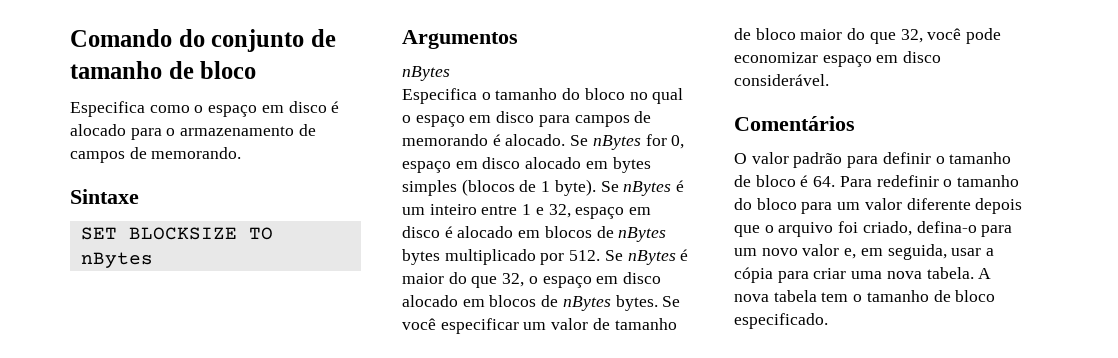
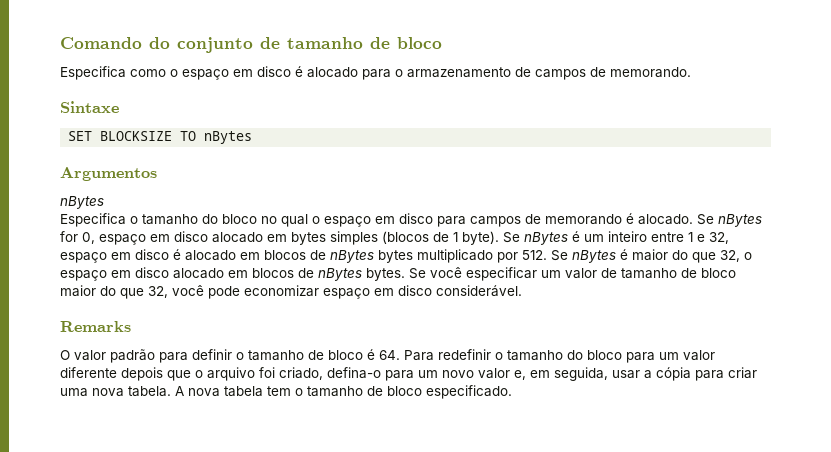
- Comentários
+ Remarks

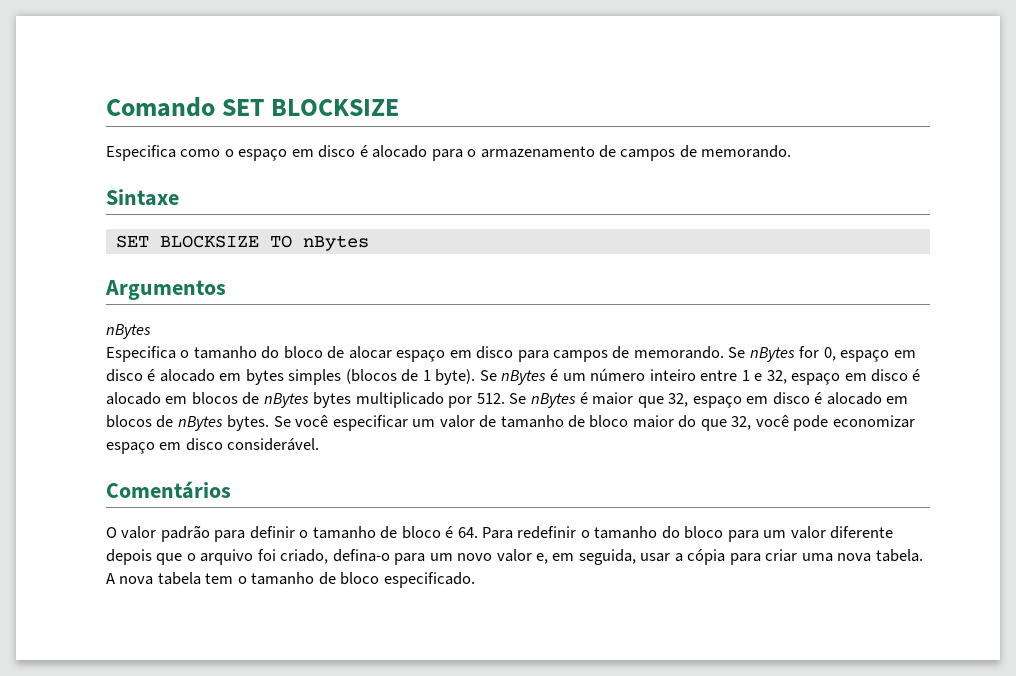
- Comando do conjunto de tamanho de bloco
+ Comando SET BLOCKSIZE
- Especifica o tamanho do bloco no qual o espaço em disco para campos de memorando é alocado.
+ Especifica o tamanho do bloco de alocar espaço em disco para campos de memorando.
- Se nBytes for 0, espaço em disco alocado em bytes simples (blocos de 1 byte).
+ Se nBytes for 0, espaço em disco é alocado em bytes simples (blocos de 1 byte).
- Se nBytes é um inteiro entre 1 e 32, espaço em disco é alocado em blocos de nBytes bytes multiplicado por 512. Se nBytes é maior do que 32, o espaço em disco alocado em blocos de nBytes bytes.
+ Se nBytes é um número inteiro entre 1 e 32, espaço em disco é alocado em blocos de nBytes bytes multiplicado por 512. Se nBytes é maior que 32, espaço em disco é alocado em blocos de nBytes bytes.
- Remarks
+ Comentários

